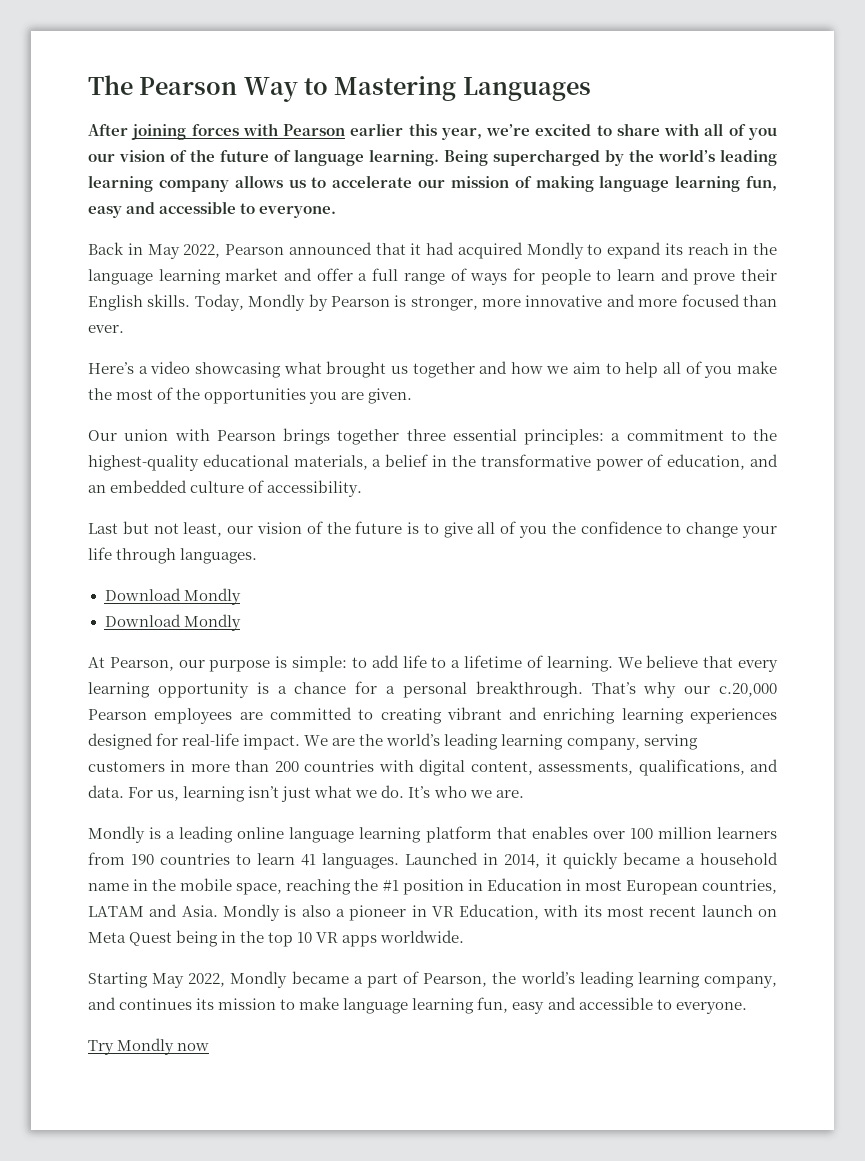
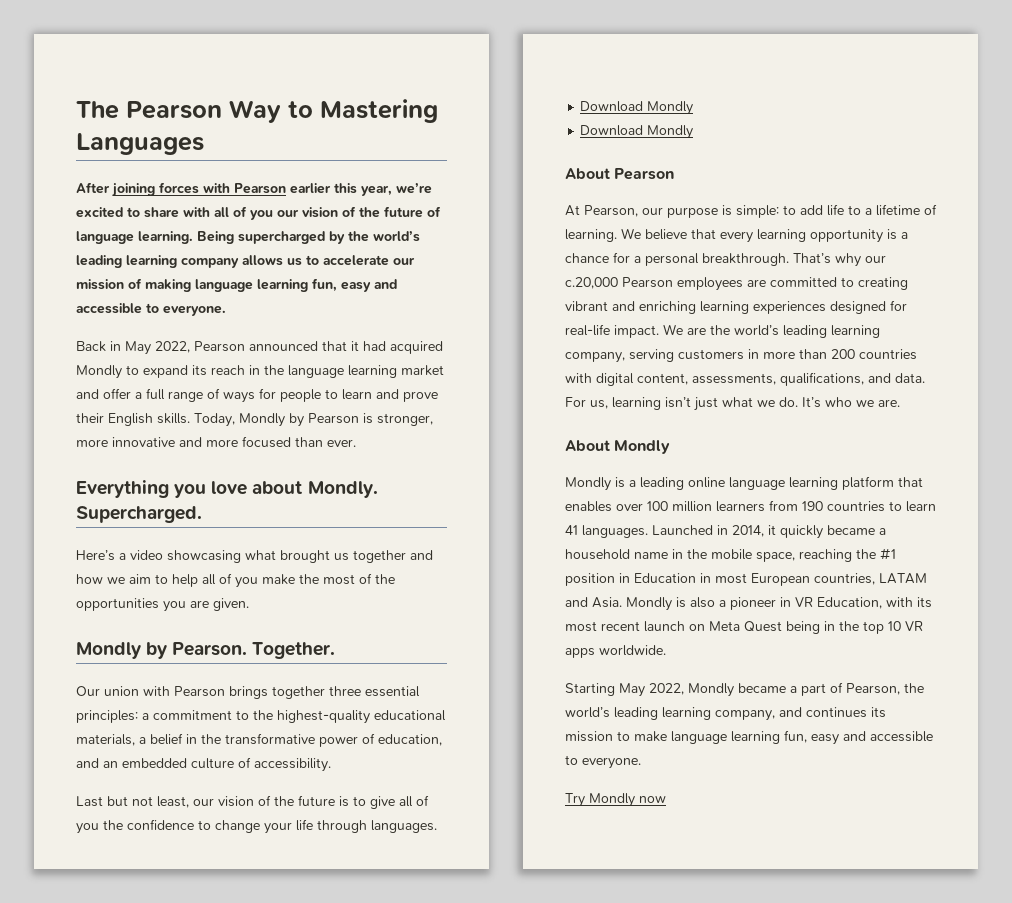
+ Everything you love about Mondly. Supercharged.
+ Mondly by Pearson. Together.
+ About Pearson
+ About Mondly

